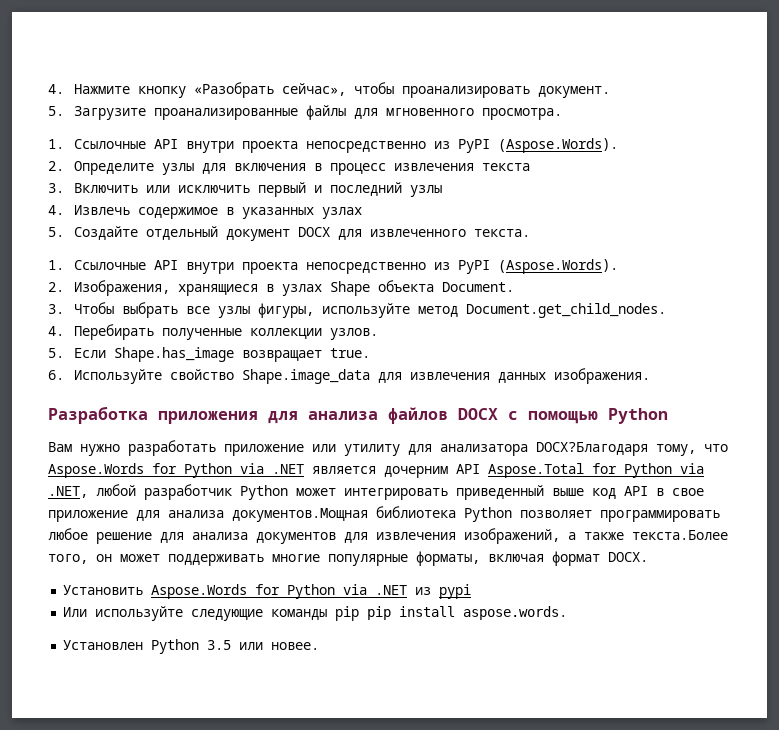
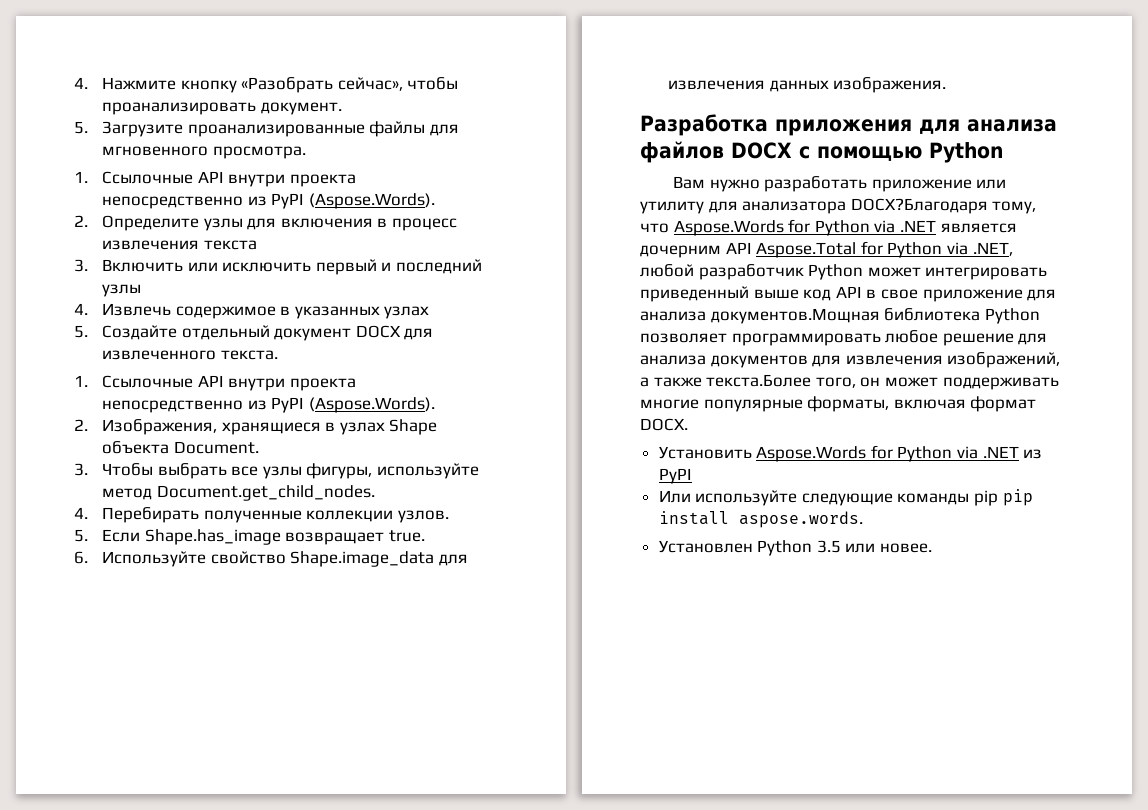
- Установить Aspose.Words for Python via .NET из pypi
+ Установить Aspose.Words for Python via .NET из PyPI

